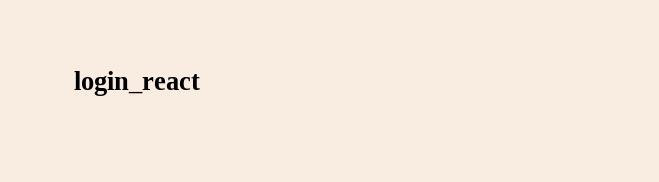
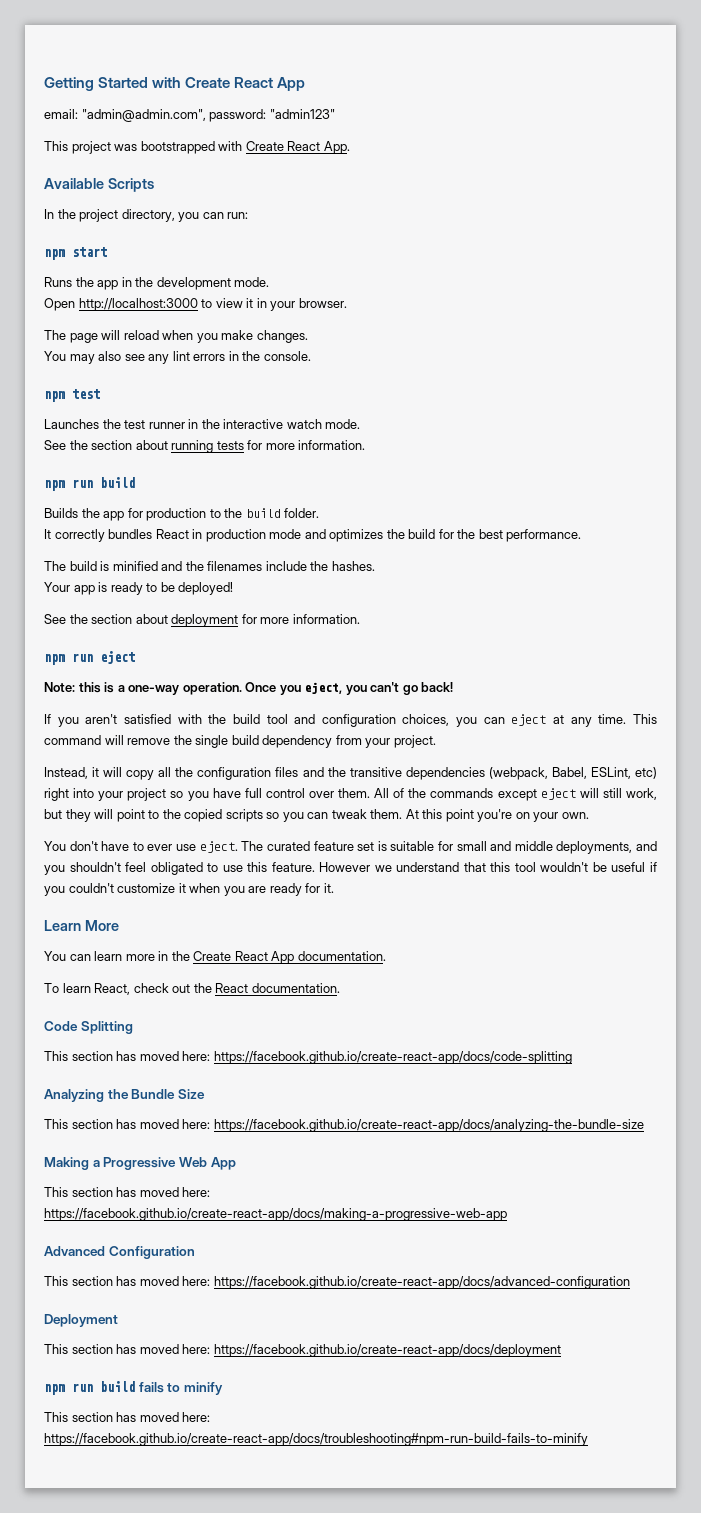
- login_react
+ Getting Started with Create React App
+ email: "admin@admin.com", password: "admin123"
+ This project was bootstrapped with Create React App.
+ Available Scripts
+ In the project directory, you can run:
+ npm start
+ Runs the app in the development mode.
+ Open http://localhost:3000 to view it in your browser.
+ The page will reload when you make changes.
+ You may also see any lint errors in the console.
+ npm test
+ Launches the test runner in the interactive watch mode.
+ See the section about running tests for more information.
+ npm run build
+ Builds the app for production to the build folder.
+ It correctly bundles React in production mode and optimizes the build for the best performance.
+ The build is minified and the filenames include the hashes.
+ Your app is ready to be deployed!
+ See the section about deployment for more information.
+ npm run eject
+ Note: this is a one-way operation. Once you eject, you can't go back!
+ If you aren't satisfied with the build tool and configuration choices, you can eject at any time. This command will remove the single build dependency from your project.
+ Instead, it will copy all the configuration files and the transitive dependencies (webpack, Babel, ESLint, etc) right into your project so you have full control over them. All of the commands except eject will still work, but they will point to the copied scripts so you can tweak them. At this point you're on your own.
+ You don't have to ever use eject. The curated feature set is suitable for small and middle deployments, and you shouldn't feel obligated to use this feature. However we understand that this tool wouldn't be useful if you couldn't customize it when you are ready for it.
+ Learn More
+ You can learn more in the Create React App documentation.
+ To learn React, check out the React documentation.
+ Code Splitting
+ This section has moved here: https://facebook.github.io/create-react-app/docs/code-splitting
+ Analyzing the Bundle Size
+ This section has moved here: https://facebook.github.io/create-react-app/docs/analyzing-the-bundle-size
+ Making a Progressive Web App
+ This section has moved here: https://facebook.github.io/create-react-app/docs/making-a-progressive-web-app
+ Advanced Configuration
+ This section has moved here: https://facebook.github.io/create-react-app/docs/advanced-configuration
+ Deployment
+ This section has moved here: https://facebook.github.io/create-react-app/docs/deployment
+ npm run build fails to minify
+ This section has moved here: https://facebook.github.io/create-react-app/docs/troubleshooting#npm-run-build-fails-to-minify

